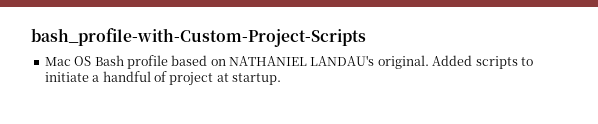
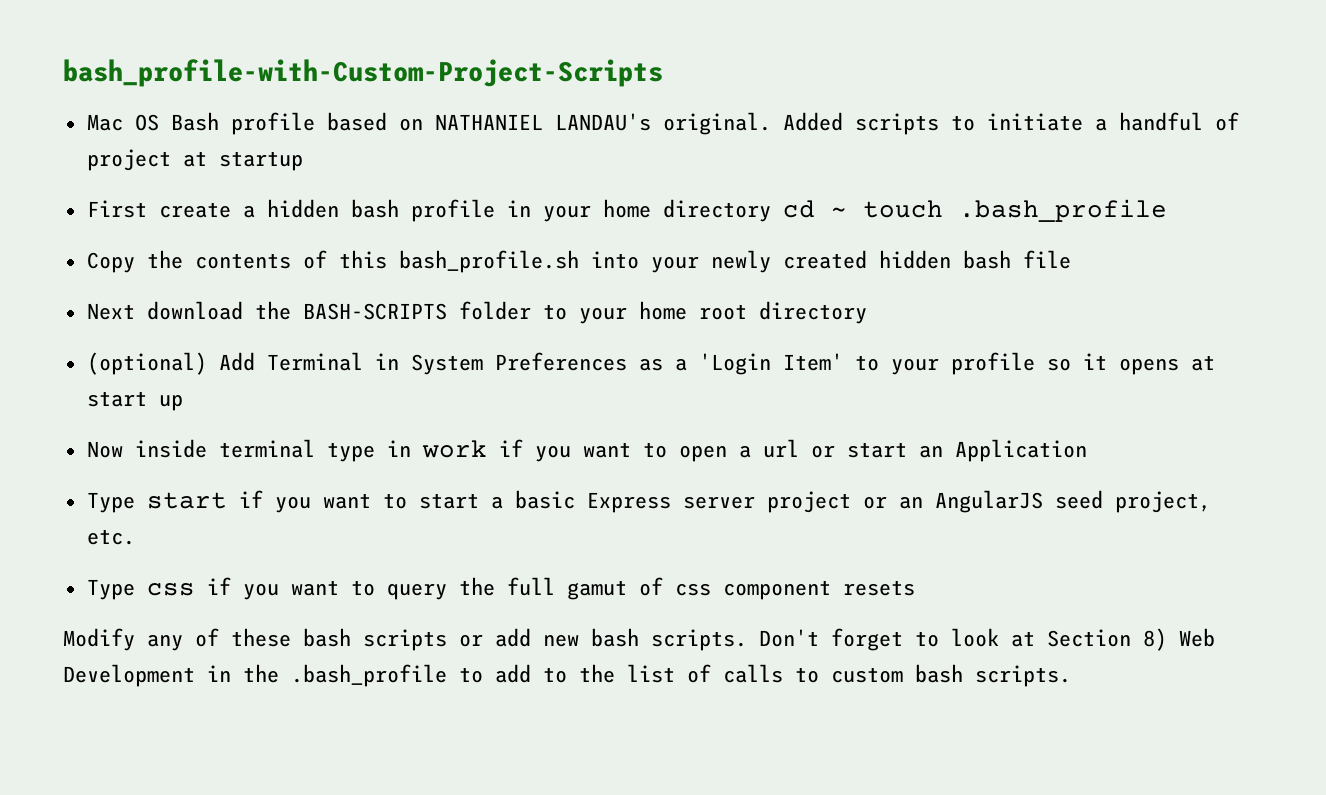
- Added scripts to initiate a handful of project at startup.
+ Added scripts to initiate a handful of project at startup
+ First create a hidden bash profile in your home directory cd ~ touch .bash_profile
+ Copy the contents of this bash_profile.sh into your newly created hidden bash file
+ Next download the BASH-SCRIPTS folder to your home root directory
+ (optional) Add Terminal in System Preferences as a 'Login Item' to your profile so it opens at start up
+ Now inside terminal type in work if you want to open a url or start an Application
+ Type start if you want to start a basic Express server project or an AngularJS seed project, etc.
+ Type css if you want to query the full gamut of css component resets
+ Modify any of these bash scripts or add new bash scripts. Don't forget to look at Section 8) Web Development in the .bash_profile to add to the list of calls to custom bash scripts.

